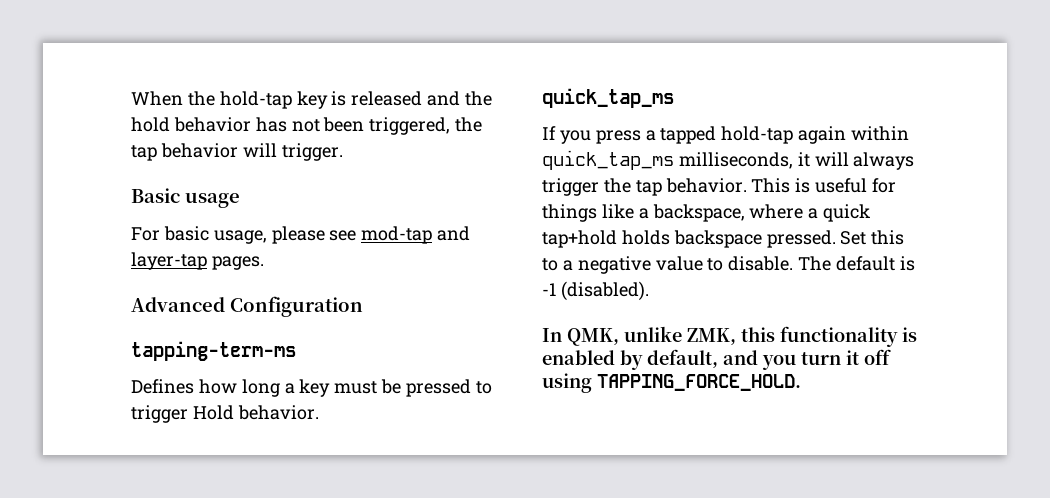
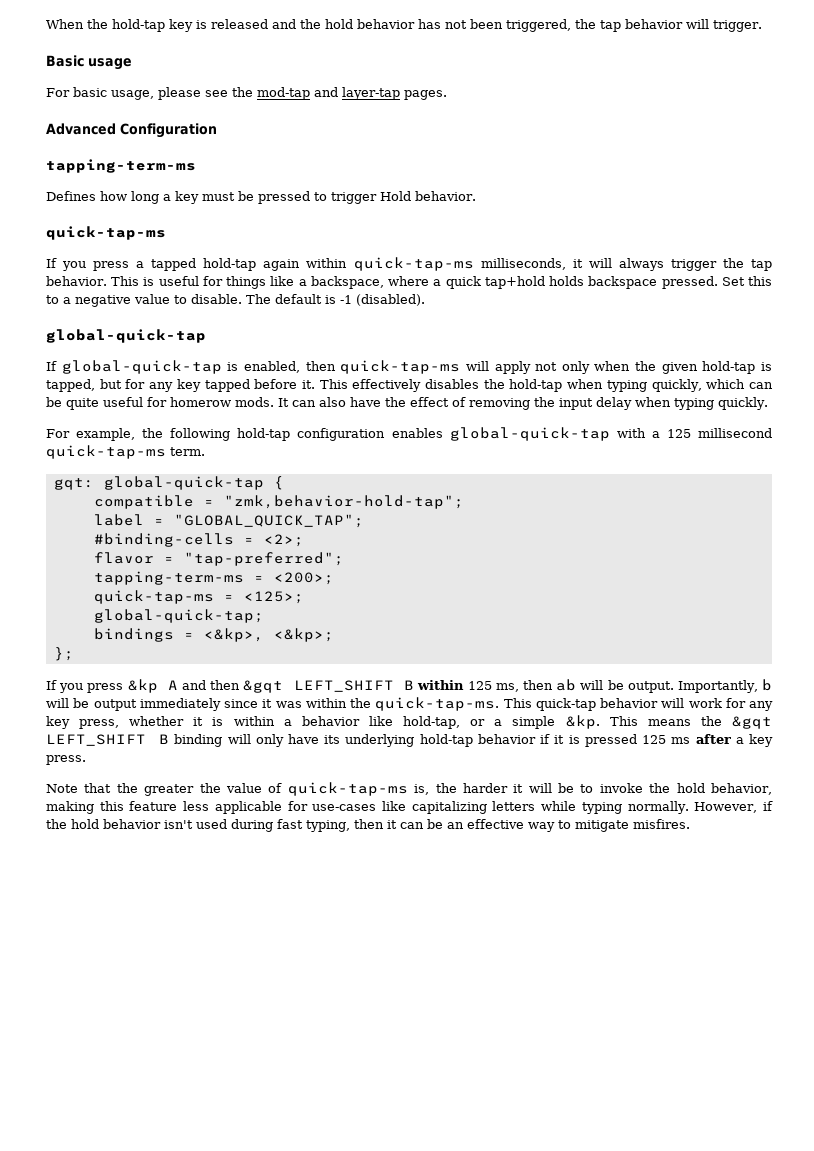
- For basic usage, please see mod-tap and layer-tap pages.
+ For basic usage, please see the mod-tap and layer-tap pages.
  Defines how long a key must be pressed to trigger Hold behavior.
- quick_tap_ms
+ quick-tap-ms
- If you press a tapped hold-tap again within quick_tap_ms milliseconds, it will always trigger the tap behavior.
+ If you press a tapped hold-tap again within quick-tap-ms milliseconds, it will always trigger the tap behavior.
  The default is -1 (disabled).
- In QMK, unlike ZMK, this functionality is enabled by default, and you turn it off using TAPPING_FORCE_HOLD.
+ global-quick-tap
+ If global-quick-tap is enabled, then quick-tap-ms will apply not only when the given hold-tap is tapped, but for any key tapped before it. This effectively disables the hold-tap when typing quickly, which can be quite useful for homerow mods. It can also have the effect of removing the input delay when typing quickly.
+ For example, the following hold-tap configuration enables global-quick-tap with a 125 millisecond quick-tap-ms term.
+ gqt: global-quick-tap {
+ compatible = "zmk,behavior-hold-tap";
+ label = "GLOBAL_QUICK_TAP";
+ #binding-cells = <2>;
+ flavor = "tap-preferred";
+ tapping-term-ms = <200>;
+ quick-tap-ms = <125>;
+ global-quick-tap;
+ bindings = <&kp>, <&kp>;
+ };
+ If you press &kp A and then &gqt LEFT_SHIFT B within 125 ms, then ab will be output. Importantly, b will be output immediately since it was within the quick-tap-ms. This quick-tap behavior will work for any key press, whether it is within a behavior like hold-tap, or a simple &kp. This means the &gqt LEFT_SHIFT B binding will only have its underlying hold-tap behavior if it is pressed 125 ms after a key press.
+ Note that the greater the value of quick-tap-ms is, the harder it will be to invoke the hold behavior, making this feature less applicable for use-cases like capitalizing letters while typing normally. However, if the hold behavior isn't used during fast typing, then it can be an effective way to mitigate misfires.

